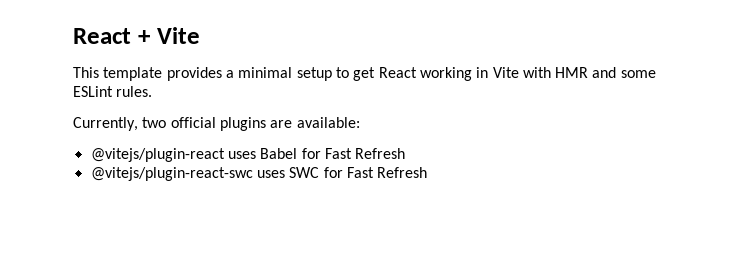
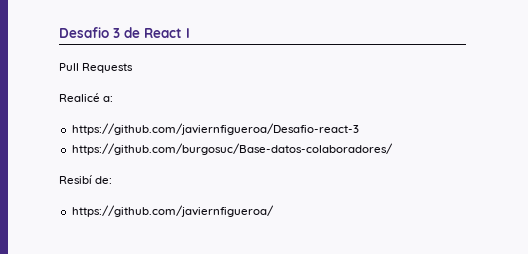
- React + Vite
- This template provides a minimal setup to get React working in Vite with HMR and some ESLint rules.
- Currently, two official plugins are available:
- @vitejs/plugin-react uses Babel for Fast Refresh
- @vitejs/plugin-react-swc uses SWC for Fast Refresh
+ Desafio 3 de React I
+ Pull Requests
+ Realicé a:
+ https://github.com/javiernfigueroa/Desafio-react-3
+ https://github.com/burgosuc/Base-datos-colaboradores/
+ Resibí de:
+ https://github.com/javiernfigueroa/

